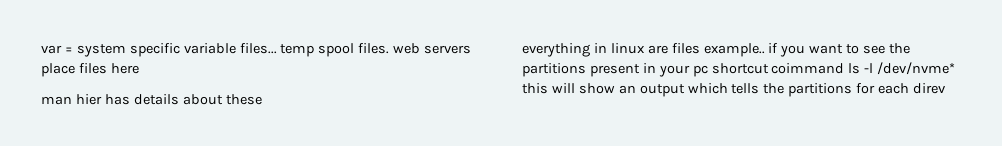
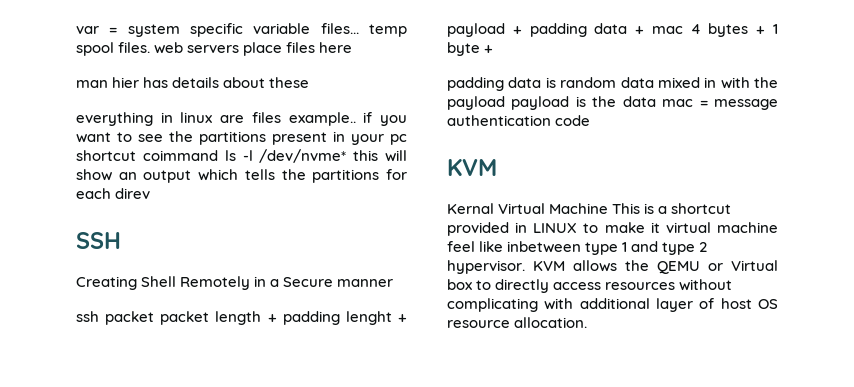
+ SSH
+ Creating Shell Remotely in a Secure manner
+ ssh packet packet length + padding lenght + payload + padding data + mac 4 bytes + 1 byte +
+ padding data is random data mixed in with the payload payload is the data mac = message authentication code
+ KVM
+ Kernal Virtual Machine This is a shortcut provided in LINUX to make it virtual machine feel like inbetween type 1 and type 2 hypervisor. KVM allows the QEMU or Virtual box to directly access resources without complicating with additional layer of host OS resource allocation.

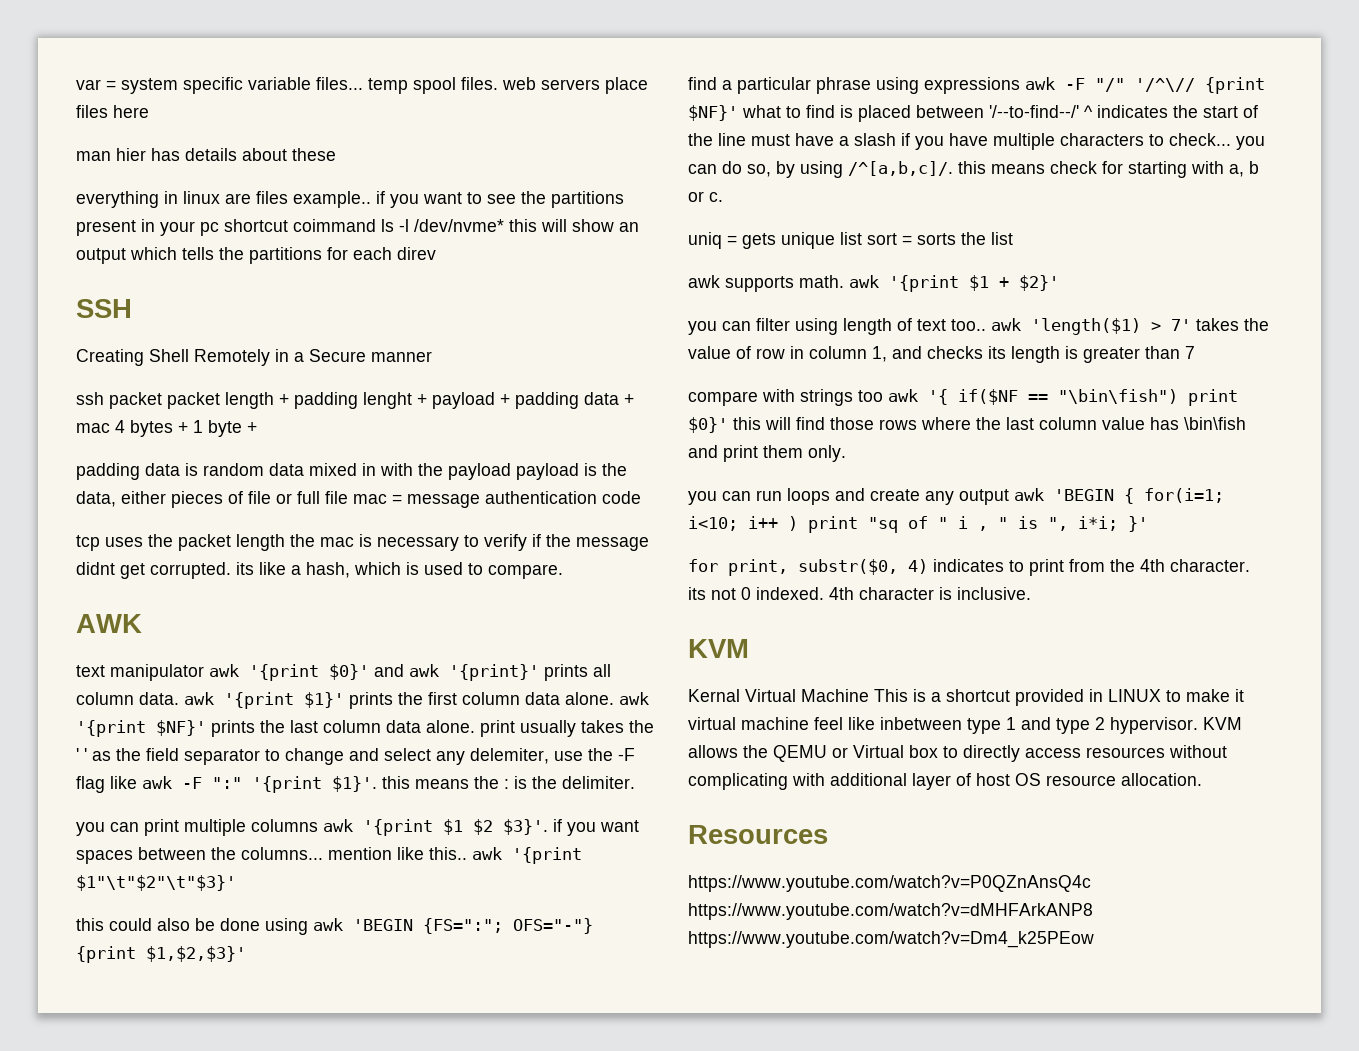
- padding data is random data mixed in with the payload payload is the data mac = message authentication code
+ padding data is random data mixed in with the payload payload is the data, either pieces of file or full file mac = message authentication code
+ tcp uses the packet length the mac is necessary to verify if the message didnt get corrupted. its like a hash, which is used to compare.
+ AWK
+ text manipulator awk '{print $0}' and awk '{print}' prints all column data. awk '{print $1}' prints the first column data alone. awk '{print $NF}' prints the last column data alone. print usually takes the ' ' as the field separator to change and select any delemiter, use the -F flag like awk -F ":" '{print $1}'. this means the : is the delimiter.
+ you can print multiple columns awk '{print $1 $2 $3}'. if you want spaces between the columns... mention like this.. awk '{print $1"\t"$2"\t"$3}'
+ this could also be done using awk 'BEGIN {FS=":"; OFS="-"} {print $1,$2,$3}'
+ find a particular phrase using expressions awk -F "/" '/^\// {print $NF}' what to find is placed between '/--to-find--/' ^ indicates the start of the line must have a slash if you have multiple characters to check... you can do so, by using /^[a,b,c]/. this means check for starting with a, b or c.
+ uniq = gets unique list sort = sorts the list
+ awk supports math. awk '{print $1 + $2}'
+ you can filter using length of text too.. awk 'length($1) > 7' takes the value of row in column 1, and checks its length is greater than 7
+ compare with strings too awk '{ if($NF == "\bin\fish") print $0}' this will find those rows where the last column value has \bin\fish and print them only.
+ you can run loops and create any output awk 'BEGIN { for(i=1; i<10; i++ ) print "sq of " i , " is ", i*i; }'
+ for print, substr($0, 4) indicates to print from the 4th character. its not 0 indexed. 4th character is inclusive.
+ Resources
+ https://www.youtube.com/watch?v=P0QZnAnsQ4c https://www.youtube.com/watch?v=dMHFArkANP8 https://www.youtube.com/watch?v=Dm4_k25PEow

